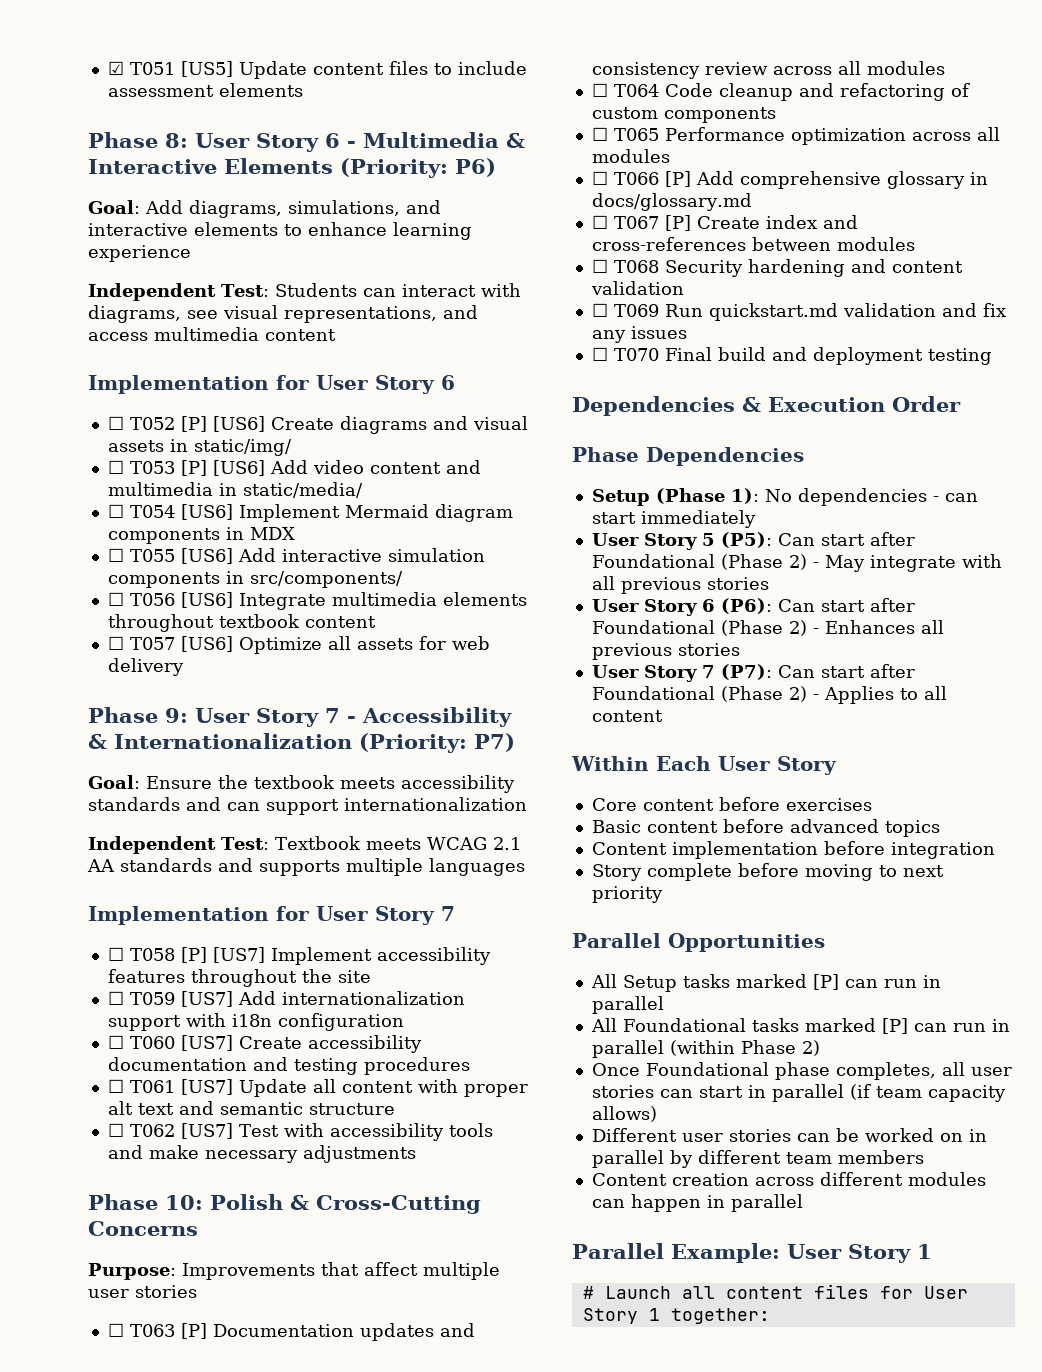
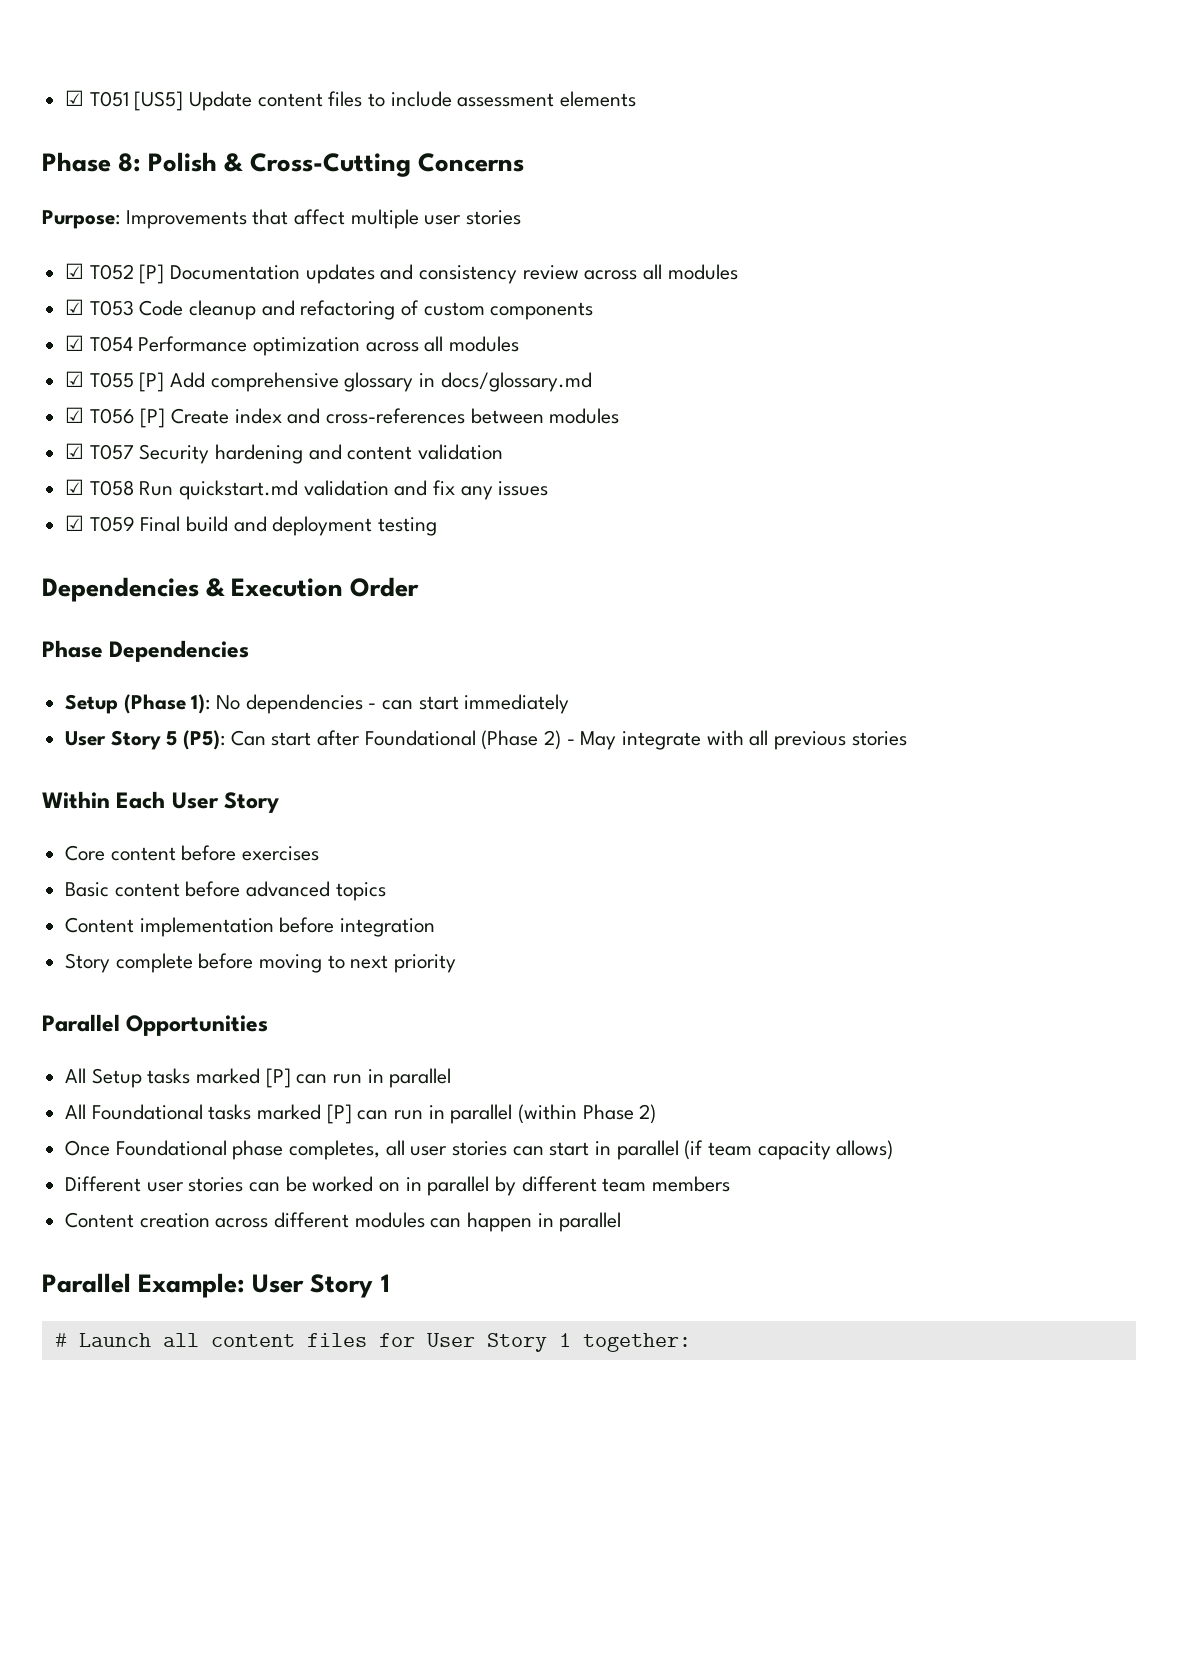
- Phase 8: User Story 6 - Multimedia & Interactive Elements (Priority: P6)
- Goal: Add diagrams, simulations, and interactive elements to enhance learning experience
- Independent Test: Students can interact with diagrams, see visual representations, and access multimedia content
- Implementation for User Story 6
- ☐ T052 [P] [US6] Create diagrams and visual assets in static/img/
- ☐ T053 [P] [US6] Add video content and multimedia in static/media/
- ☐ T054 [US6] Implement Mermaid diagram components in MDX
- ☐ T055 [US6] Add interactive simulation components in src/components/
- ☐ T056 [US6] Integrate multimedia elements throughout textbook content
- ☐ T057 [US6] Optimize all assets for web delivery
- Phase 9: User Story 7 - Accessibility & Internationalization (Priority: P7)
- Goal: Ensure the textbook meets accessibility standards and can support internationalization
- Independent Test: Textbook meets WCAG 2.1 AA standards and supports multiple languages
- Implementation for User Story 7
- ☐ T058 [P] [US7] Implement accessibility features throughout the site
- ☐ T059 [US7] Add internationalization support with i18n configuration
- ☐ T060 [US7] Create accessibility documentation and testing procedures
- ☐ T061 [US7] Update all content with proper alt text and semantic structure
- ☐ T062 [US7] Test with accessibility tools and make necessary adjustments
- Phase 10: Polish & Cross-Cutting Concerns
+ Phase 8: Polish & Cross-Cutting Concerns
- ☐ T063 [P] Documentation updates and consistency review across all modules
+ ☑ T052 [P] Documentation updates and consistency review across all modules
- ☐ T064 Code cleanup and refactoring of custom components
+ ☑ T053 Code cleanup and refactoring of custom components
- ☐ T065 Performance optimization across all modules
+ ☑ T054 Performance optimization across all modules
- ☐ T066 [P] Add comprehensive glossary in docs/glossary.md
+ ☑ T055 [P] Add comprehensive glossary in docs/glossary.md
- ☐ T067 [P] Create index and cross-references between modules
+ ☑ T056 [P] Create index and cross-references between modules
- ☐ T068 Security hardening and content validation
+ ☑ T057 Security hardening and content validation
- ☐ T069 Run quickstart.md validation and fix any issues
+ ☑ T058 Run quickstart.md validation and fix any issues
- ☐ T070 Final build and deployment testing
+ ☑ T059 Final build and deployment testing
- User Story 6 (P6): Can start after Foundational (Phase 2) - Enhances all previous stories
- User Story 7 (P7): Can start after Foundational (Phase 2) - Applies to all content

